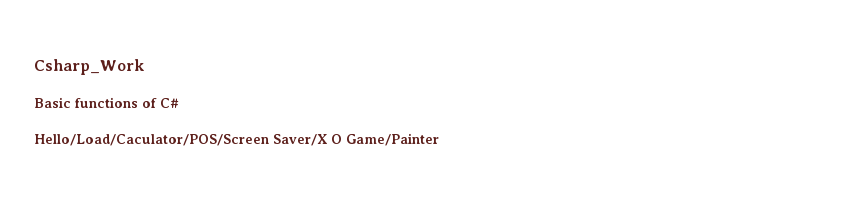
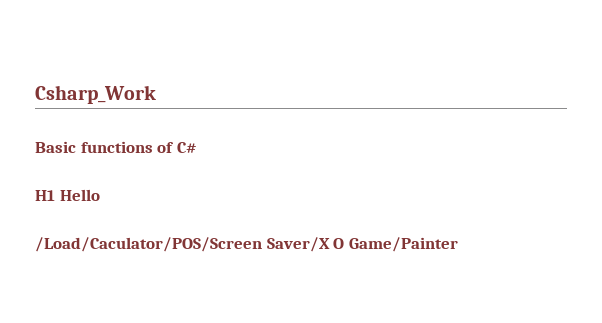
- Hello/Load/Caculator/POS/Screen Saver/X O Game/Painter
+ H1 Hello
+ /Load/Caculator/POS/Screen Saver/X O Game/Painter

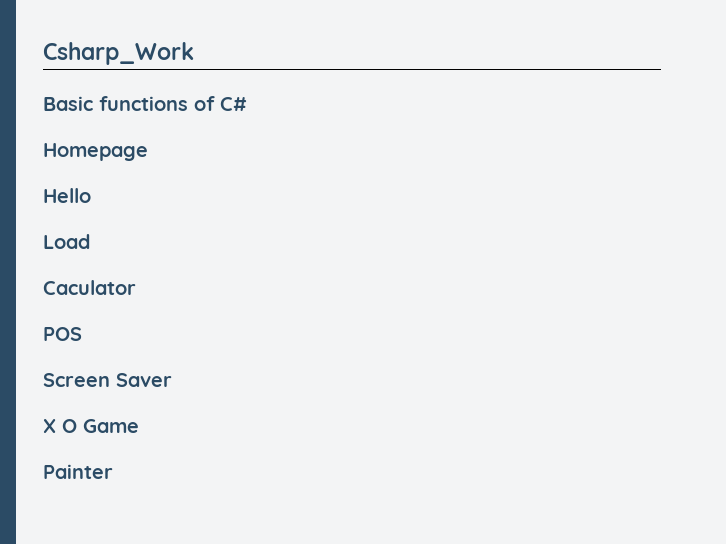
- H1 Hello
+ Homepage
+ Hello
- /Load/Caculator/POS/Screen Saver/X O Game/Painter
+ Load
+ Caculator
+ POS
+ Screen Saver
+ X O Game
+ Painter

